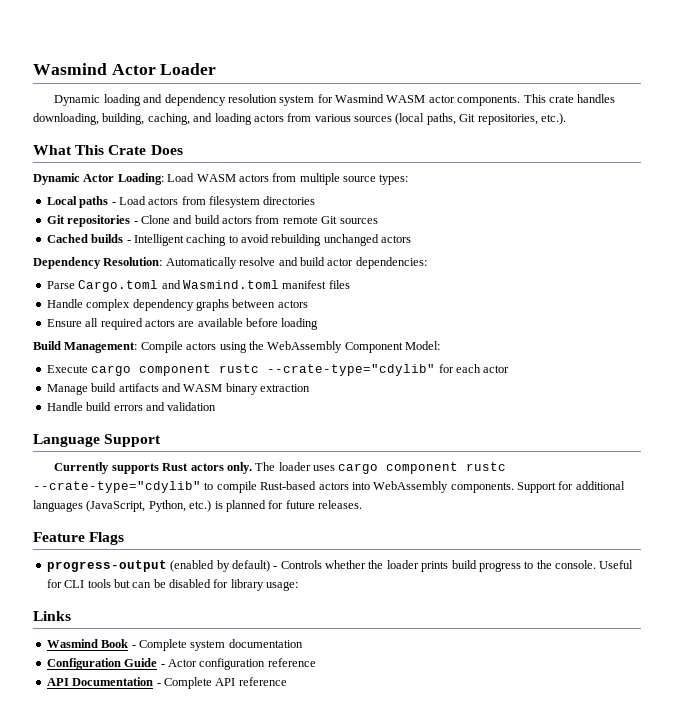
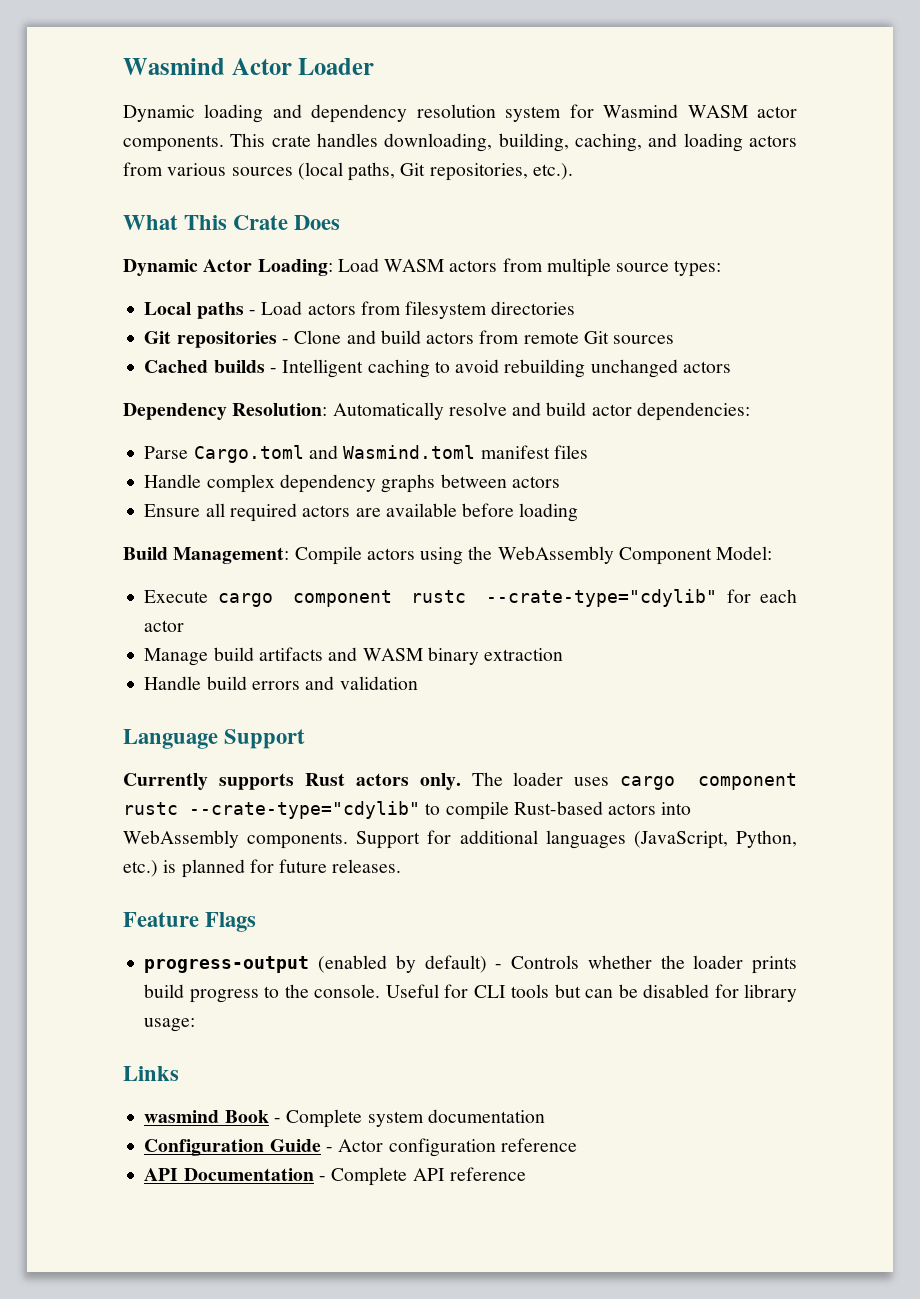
- Wasmind Book - Complete system documentation
+ wasmind Book - Complete system documentation

